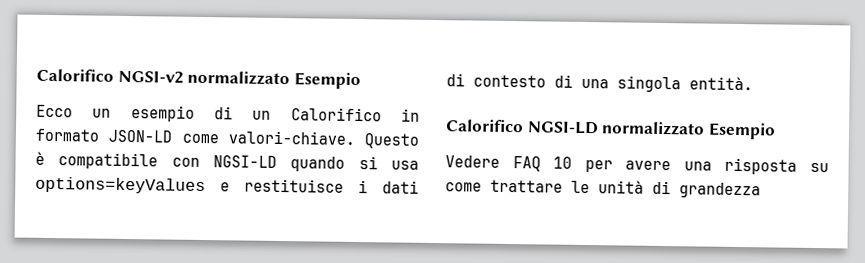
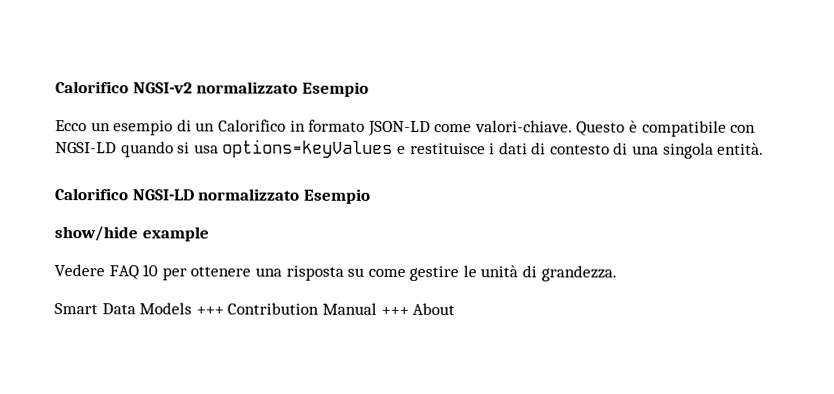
+ show/hide example
- Vedere FAQ 10 per avere una risposta su come trattare le unità di grandezza
+ Vedere FAQ 10 per ottenere una risposta su come gestire le unità di grandezza.
+ Smart Data Models +++ Contribution Manual +++ About

